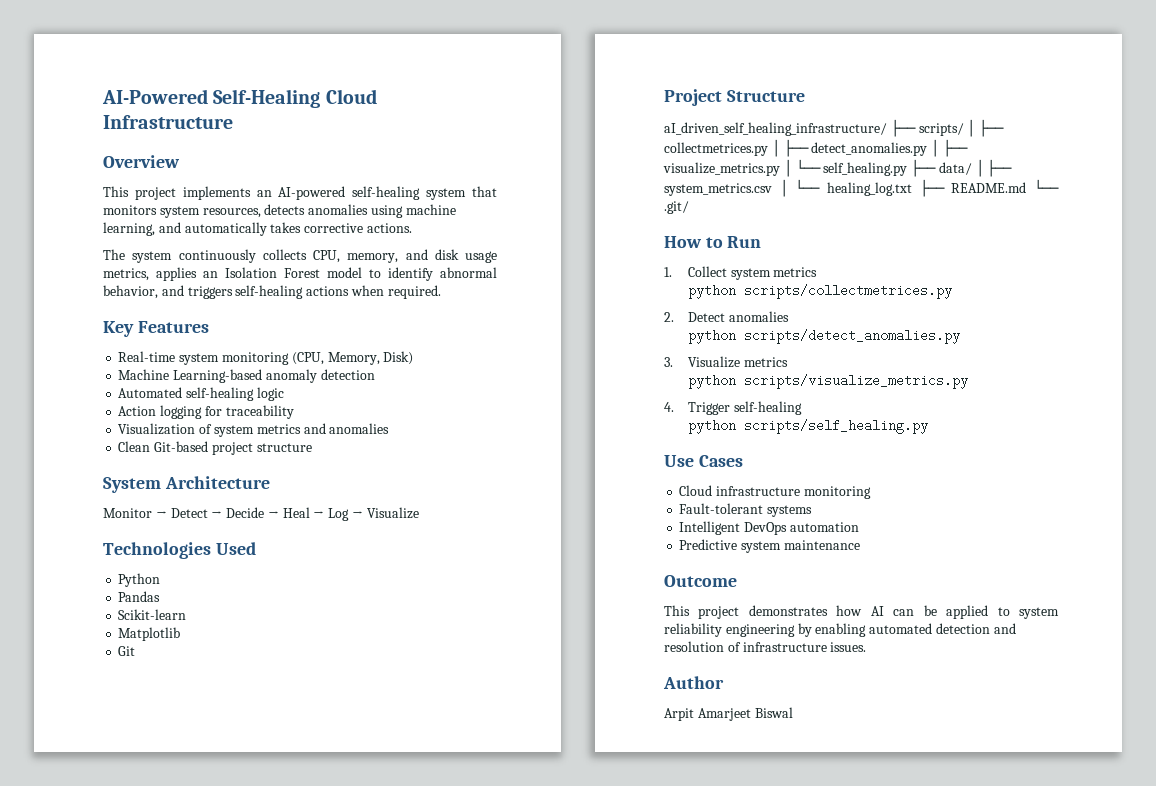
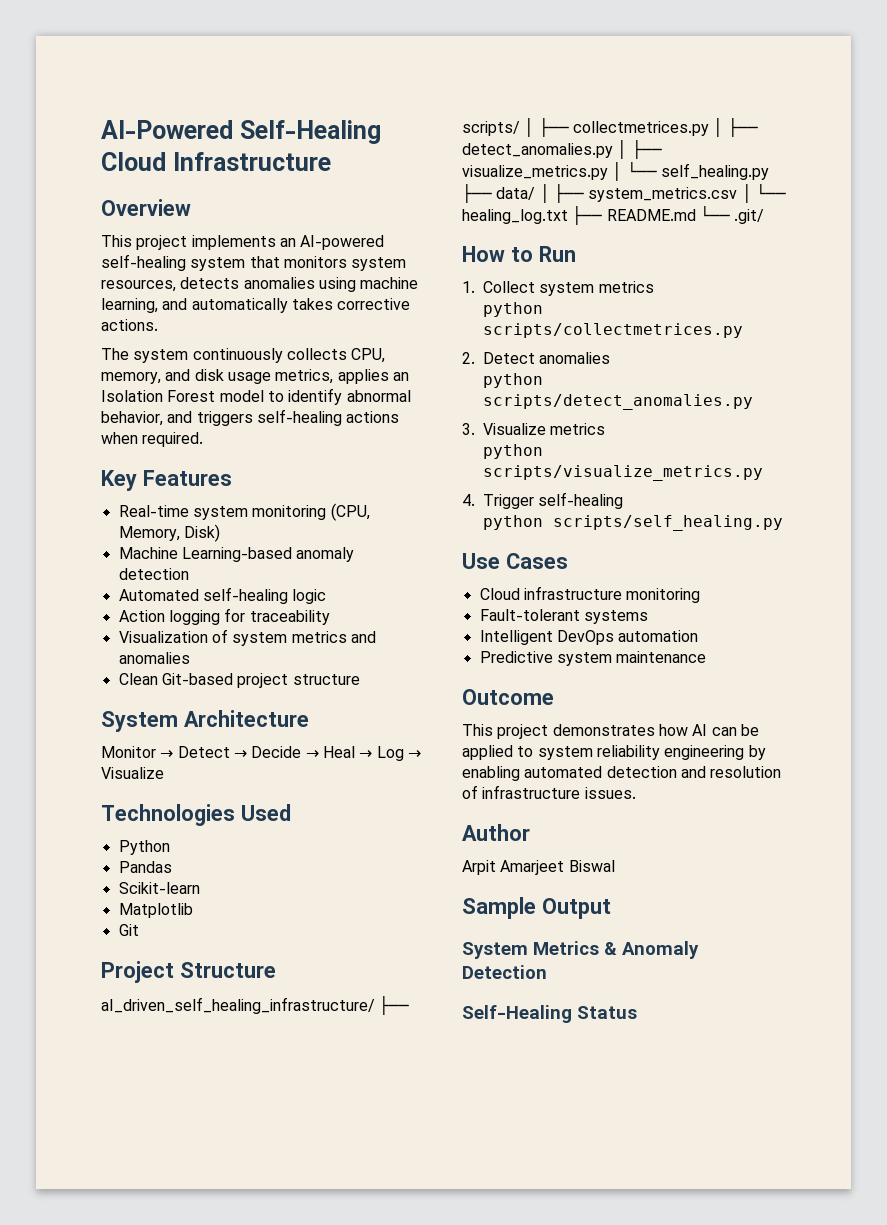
+ Sample Output
+ System Metrics & Anomaly Detection
+ Self-Healing Status

